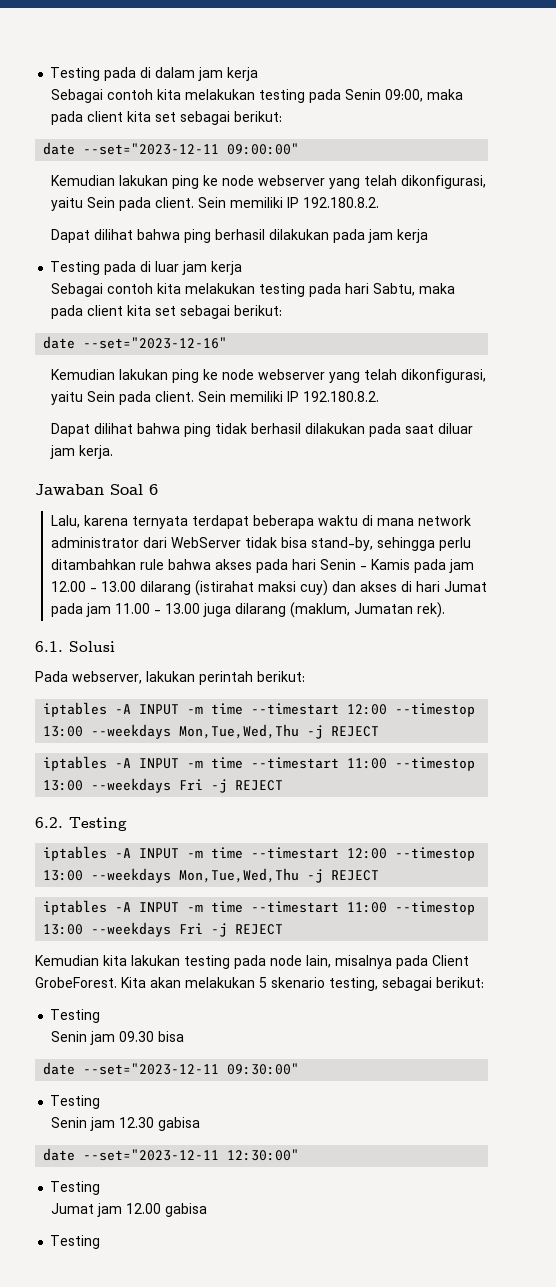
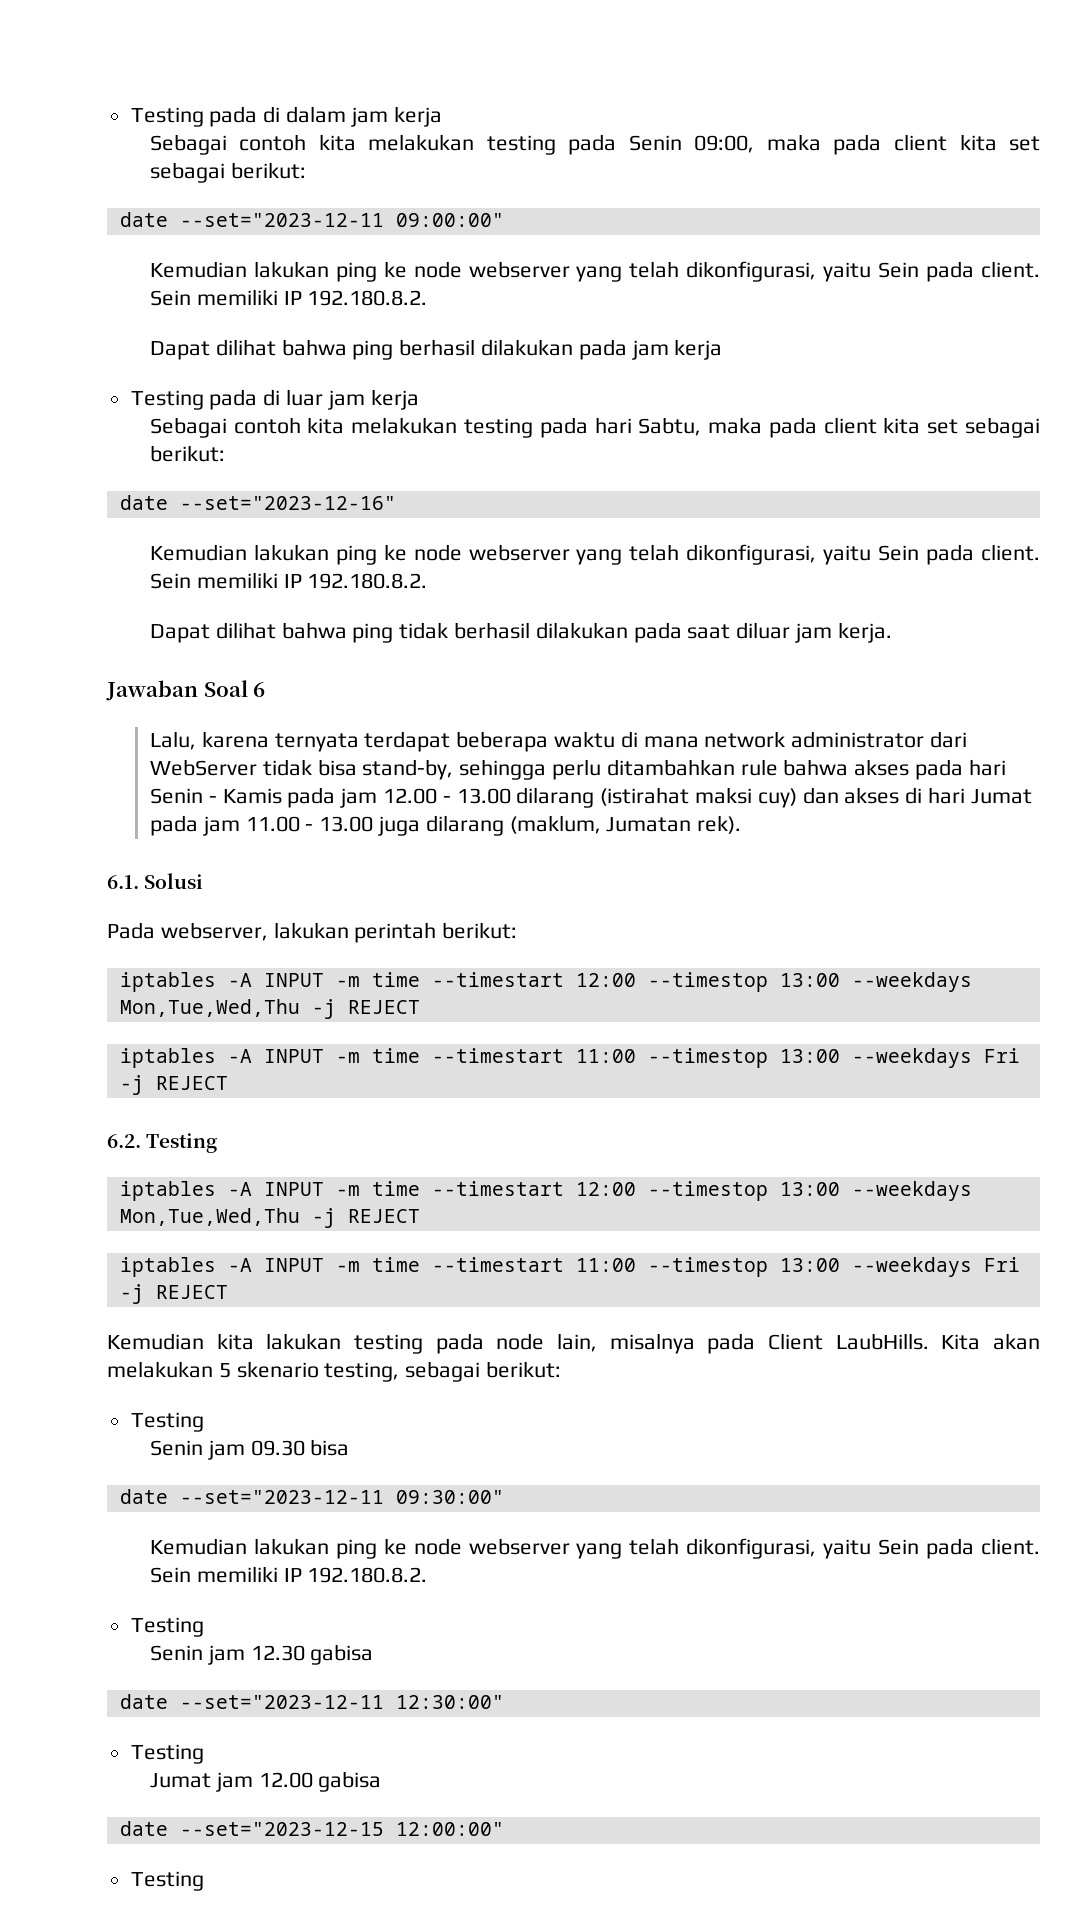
- Kemudian kita lakukan testing pada node lain, misalnya pada Client GrobeForest.
+ Kemudian kita lakukan testing pada node lain, misalnya pada Client LaubHills.
  date --set="2023-12-11 09:30:00"
+ Kemudian lakukan ping ke node webserver yang telah dikonfigurasi, yaitu Sein pada client. Sein memiliki IP 192.180.8.2.
+ date --set="2023-12-15 12:00:00"

